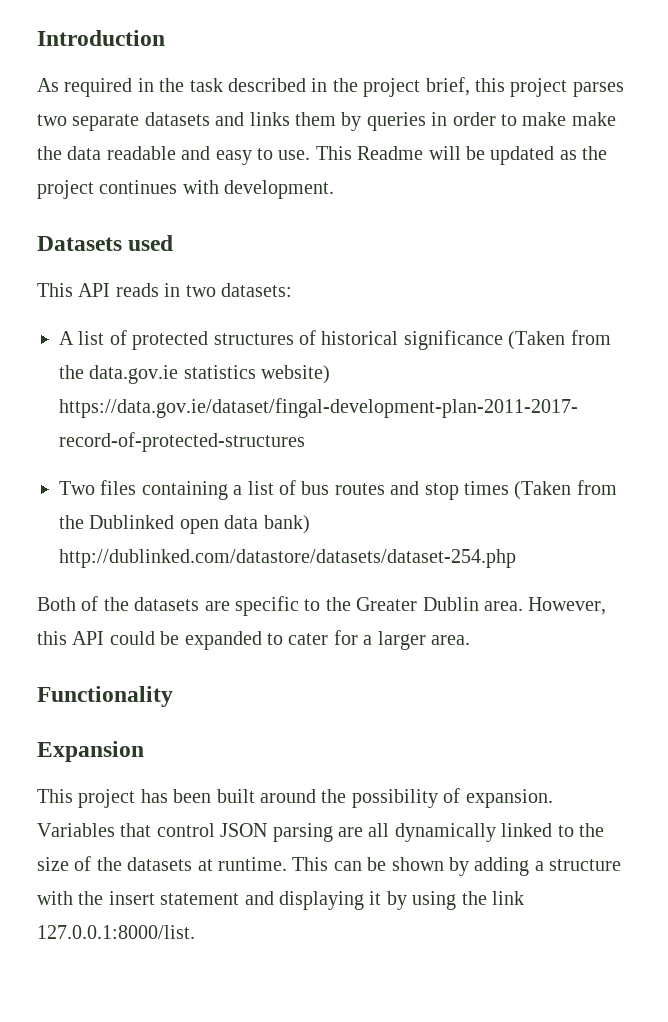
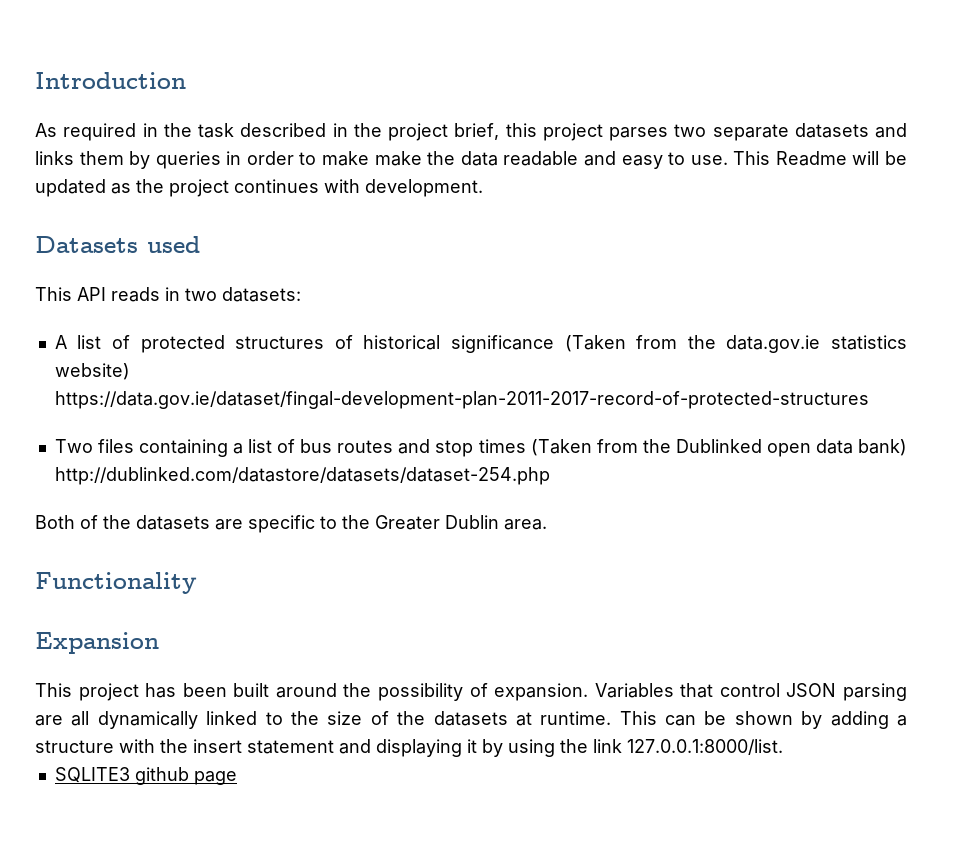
- However, this API could be expanded to cater for a larger area.
+ SQLITE3 github page

